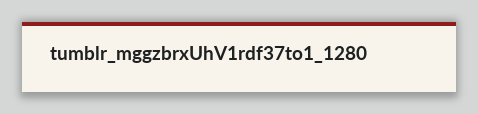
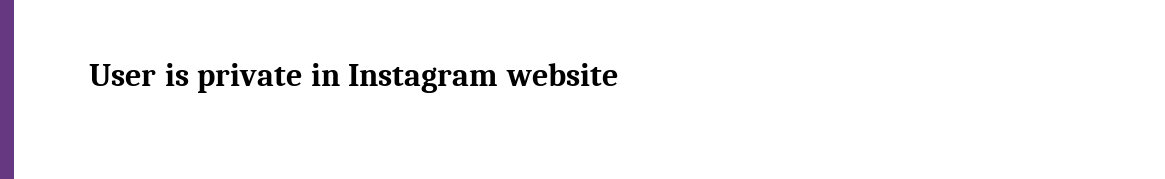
- tumblr_mggzbrxUhV1rdf37to1_1280
+ User is private in Instagram website

